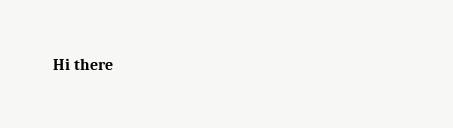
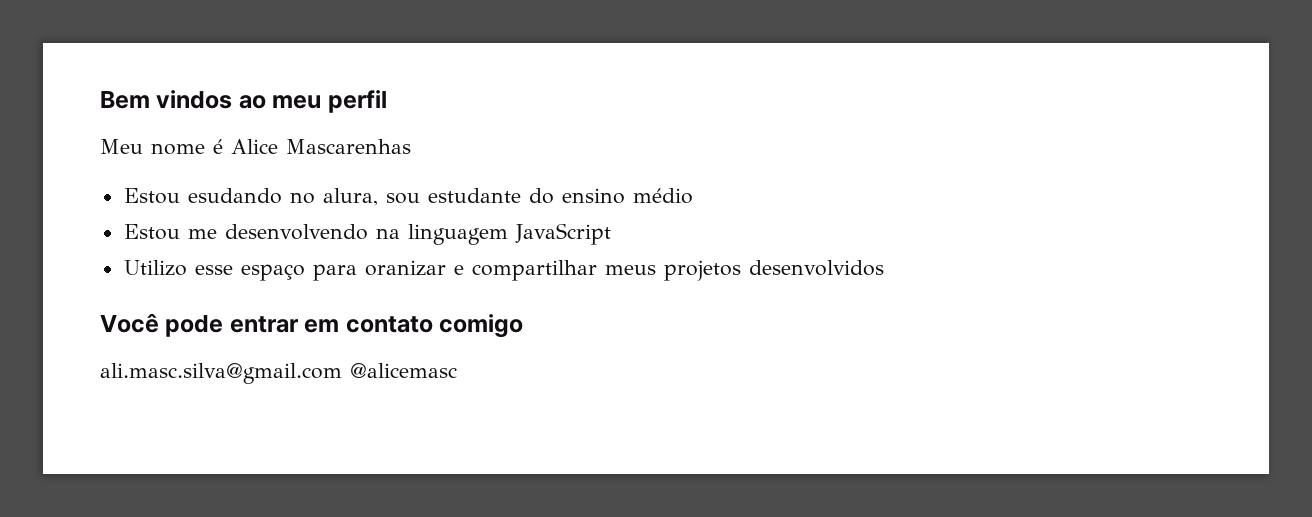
- Hi there
+ Bem vindos ao meu perfil
+ Meu nome é Alice Mascarenhas
+ Estou esudando no alura, sou estudante do ensino médio
+ Estou me desenvolvendo na linguagem JavaScript
+ Utilizo esse espaço para oranizar e compartilhar meus projetos desenvolvidos
+ Você pode entrar em contato comigo
+ ali.masc.silva@gmail.com @alicemasc

